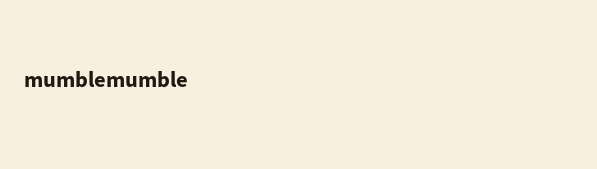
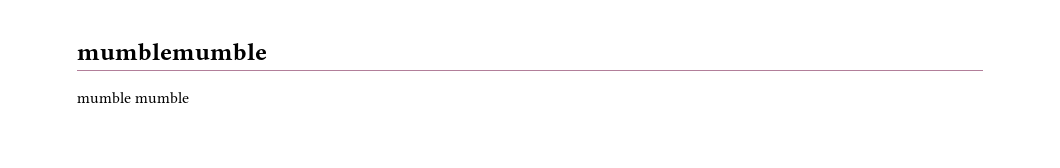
+ mumble mumble

